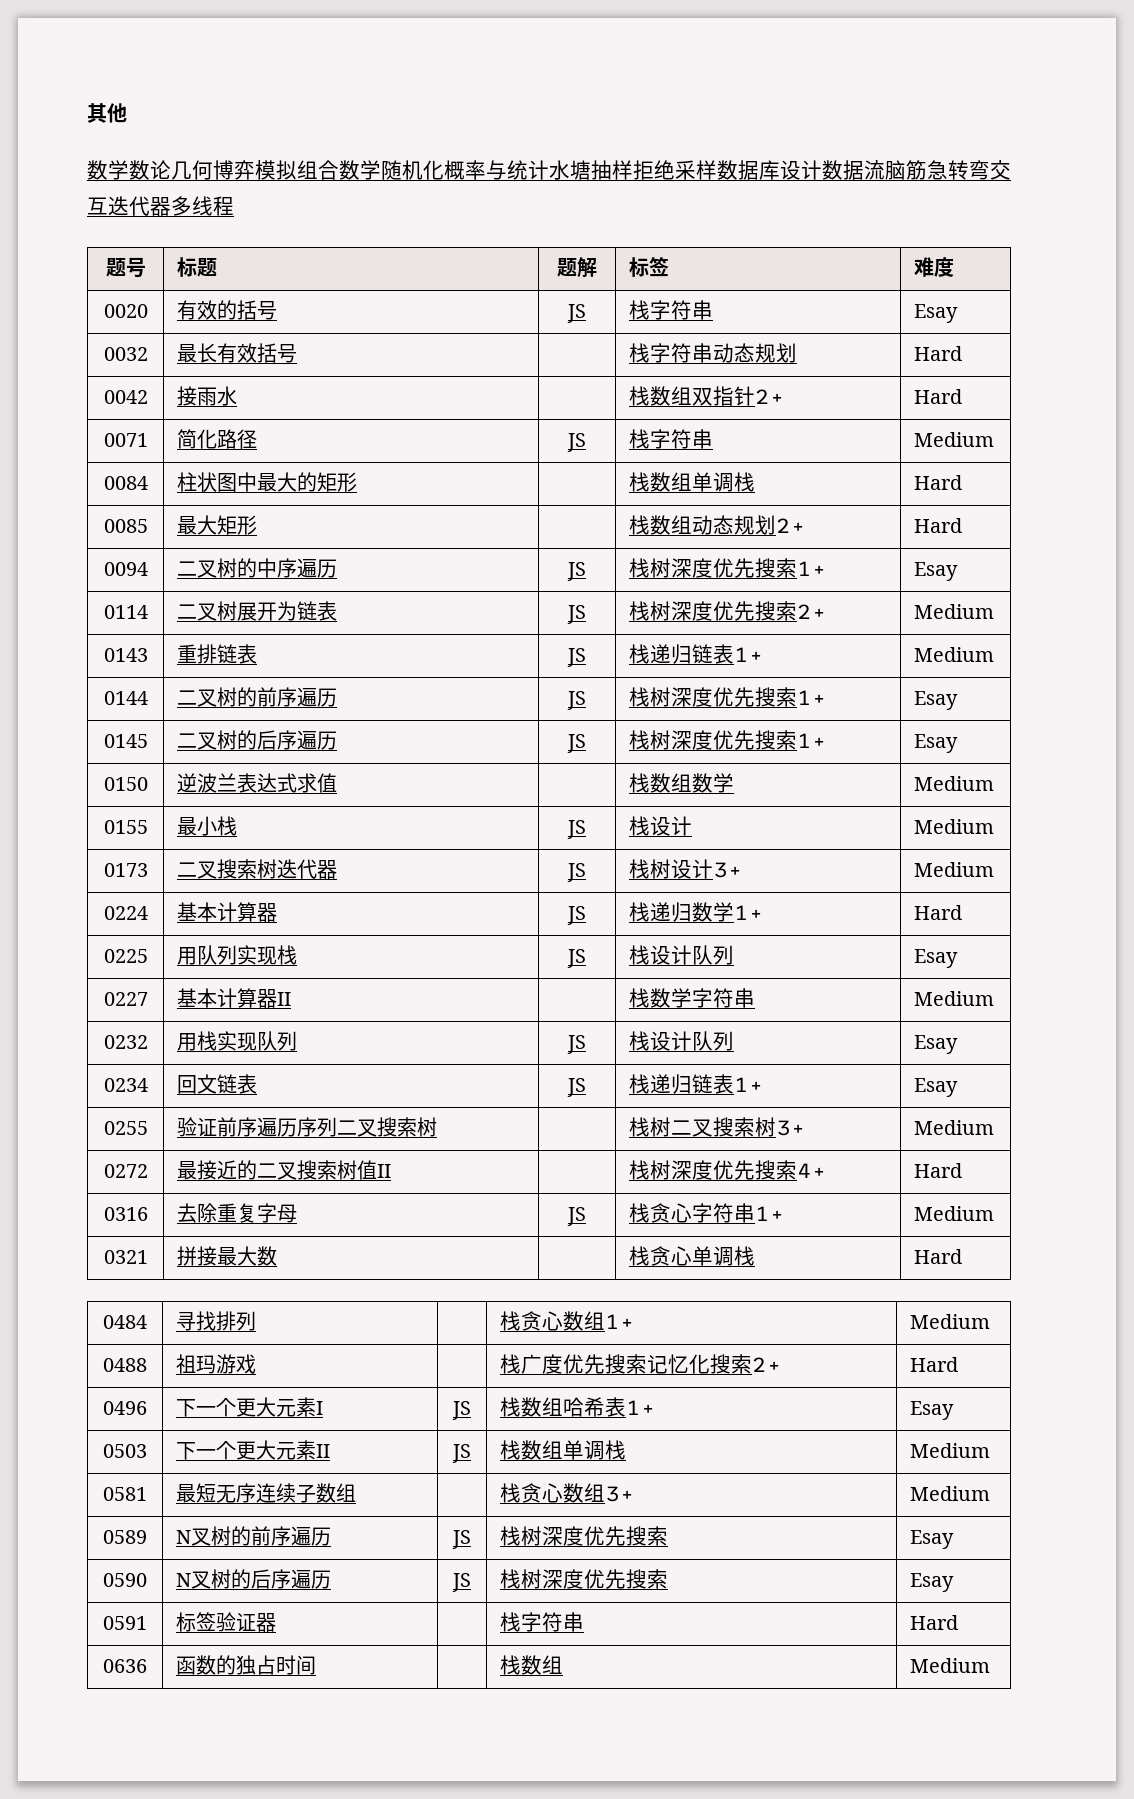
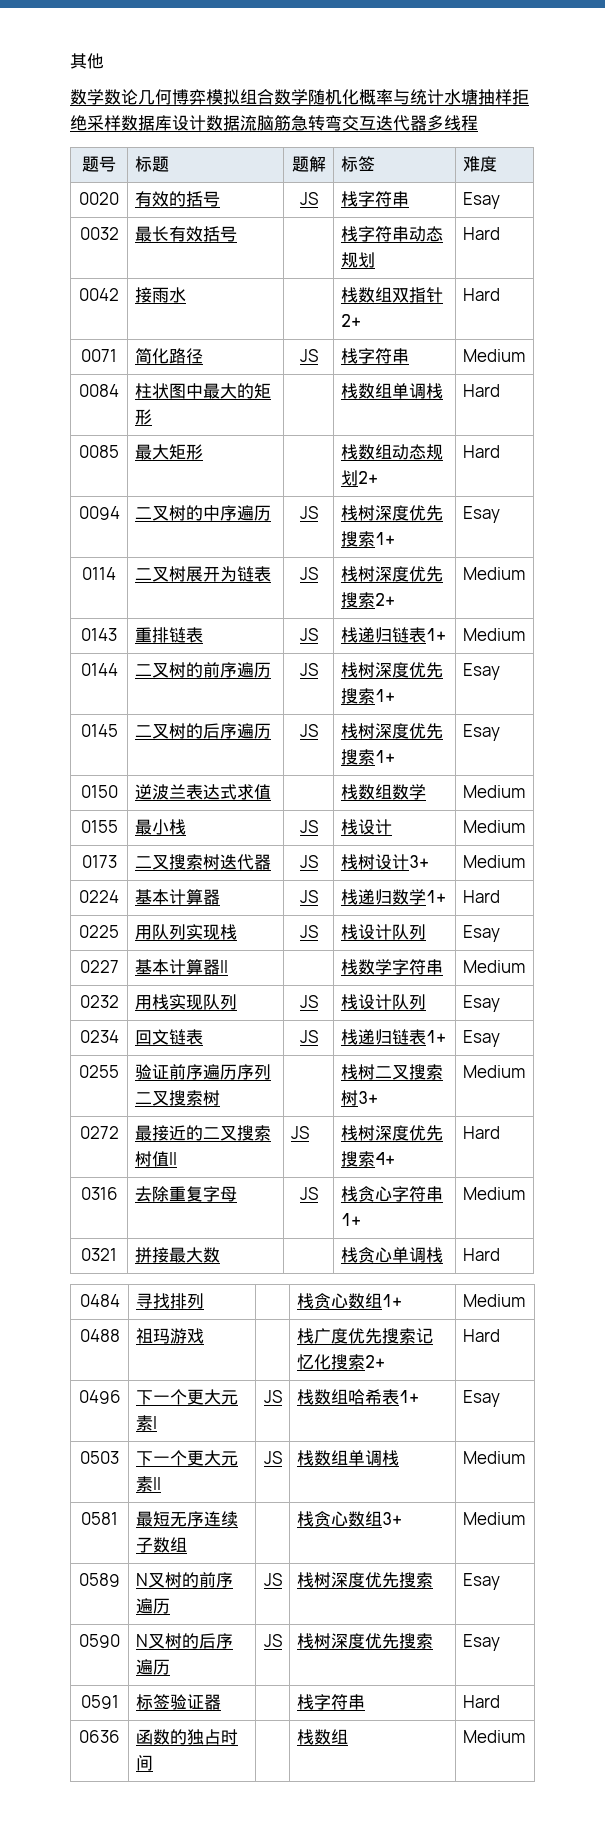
- 0272 | 最接近的二叉搜索树值II | | 栈树深度优先搜索4+ | Hard
+ 0272 | 最接近的二叉搜索树值II | JS | 栈树深度优先搜索4+ | Hard

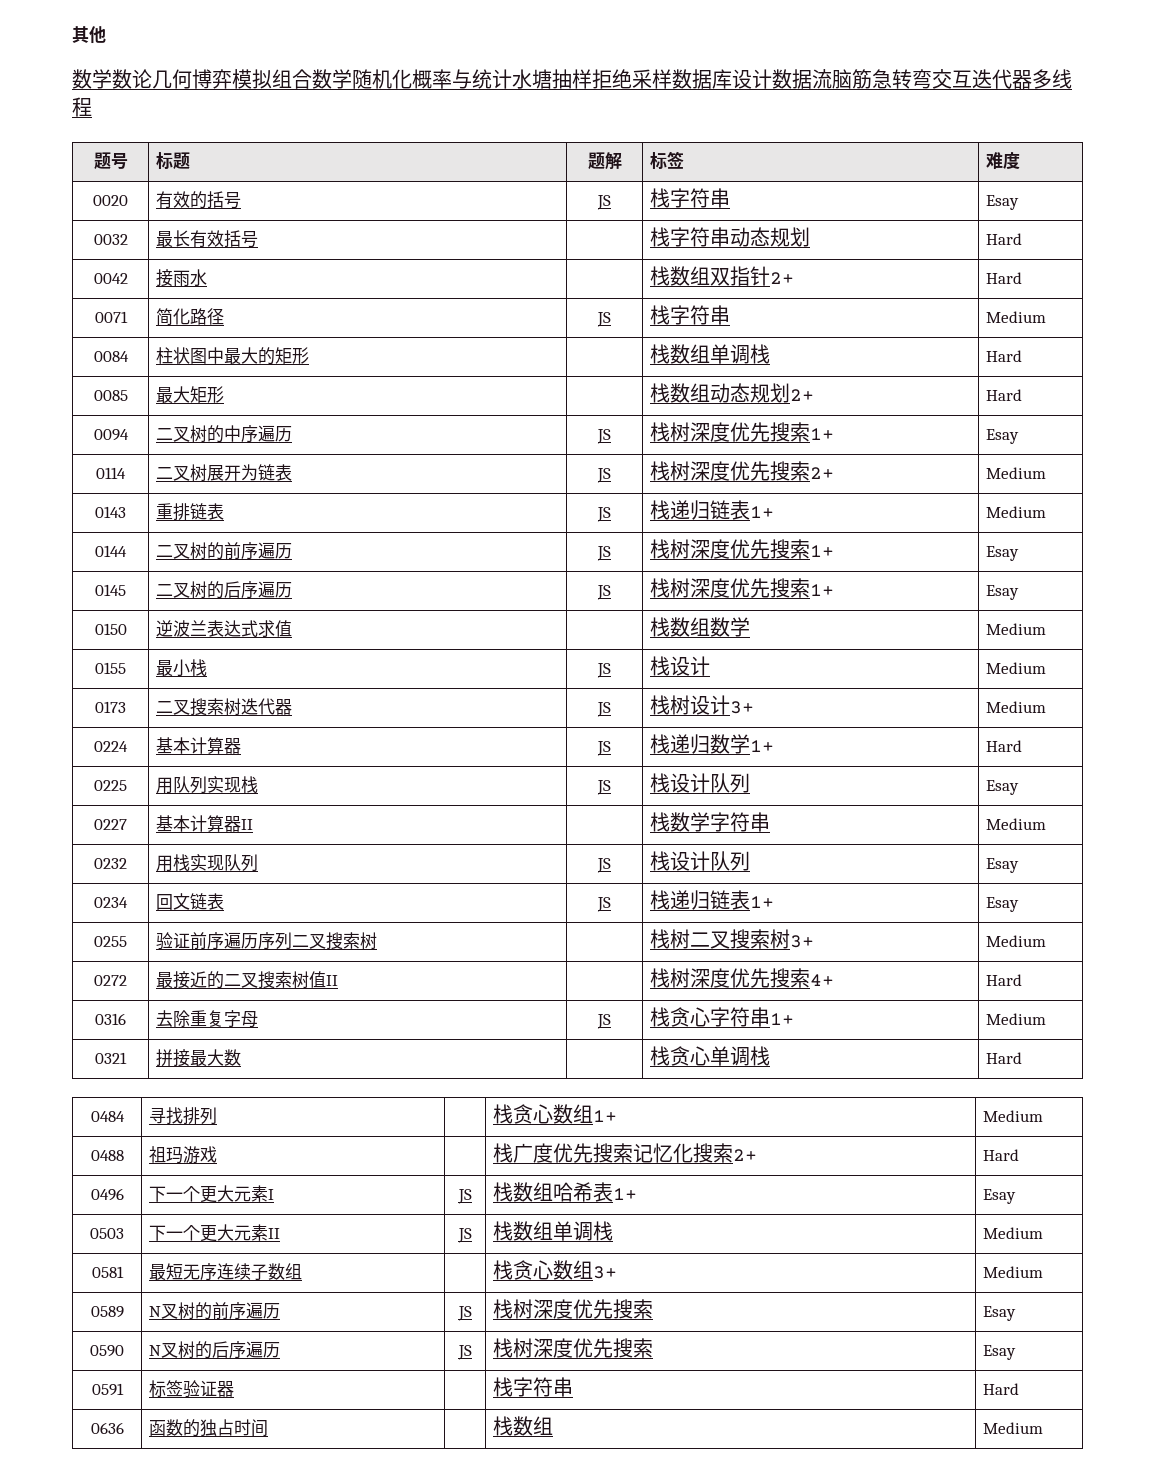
- 0272 | 最接近的二叉搜索树值II | JS | 栈树深度优先搜索4+ | Hard
+ 0272 | 最接近的二叉搜索树值II | | 栈树深度优先搜索4+ | Hard

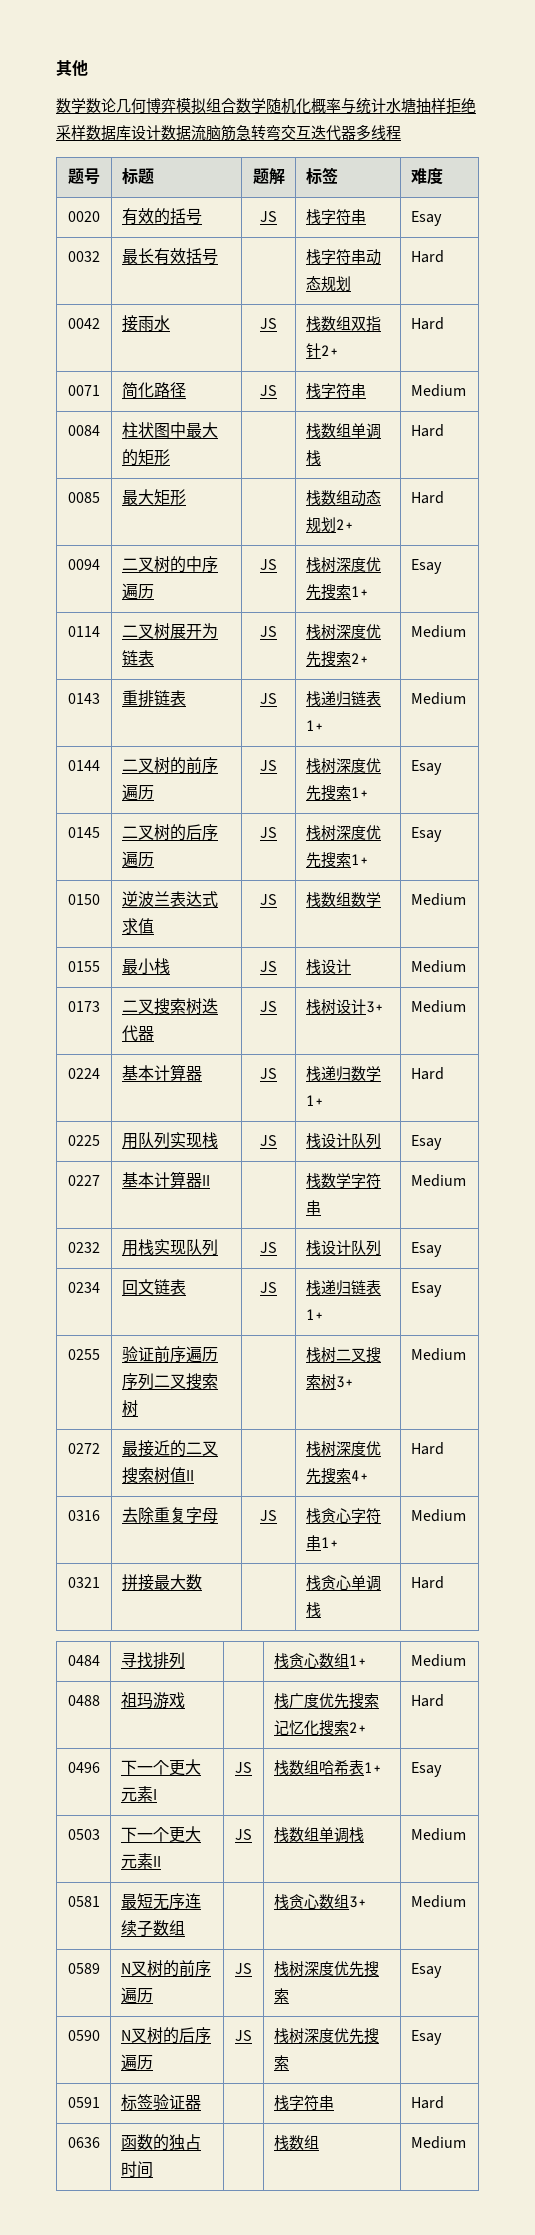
- 0042 | 接雨水 | | 栈数组双指针2+ | Hard
+ 0042 | 接雨水 | JS | 栈数组双指针2+ | Hard
- 0150 | 逆波兰表达式求值 | | 栈数组数学 | Medium
+ 0150 | 逆波兰表达式求值 | JS | 栈数组数学 | Medium

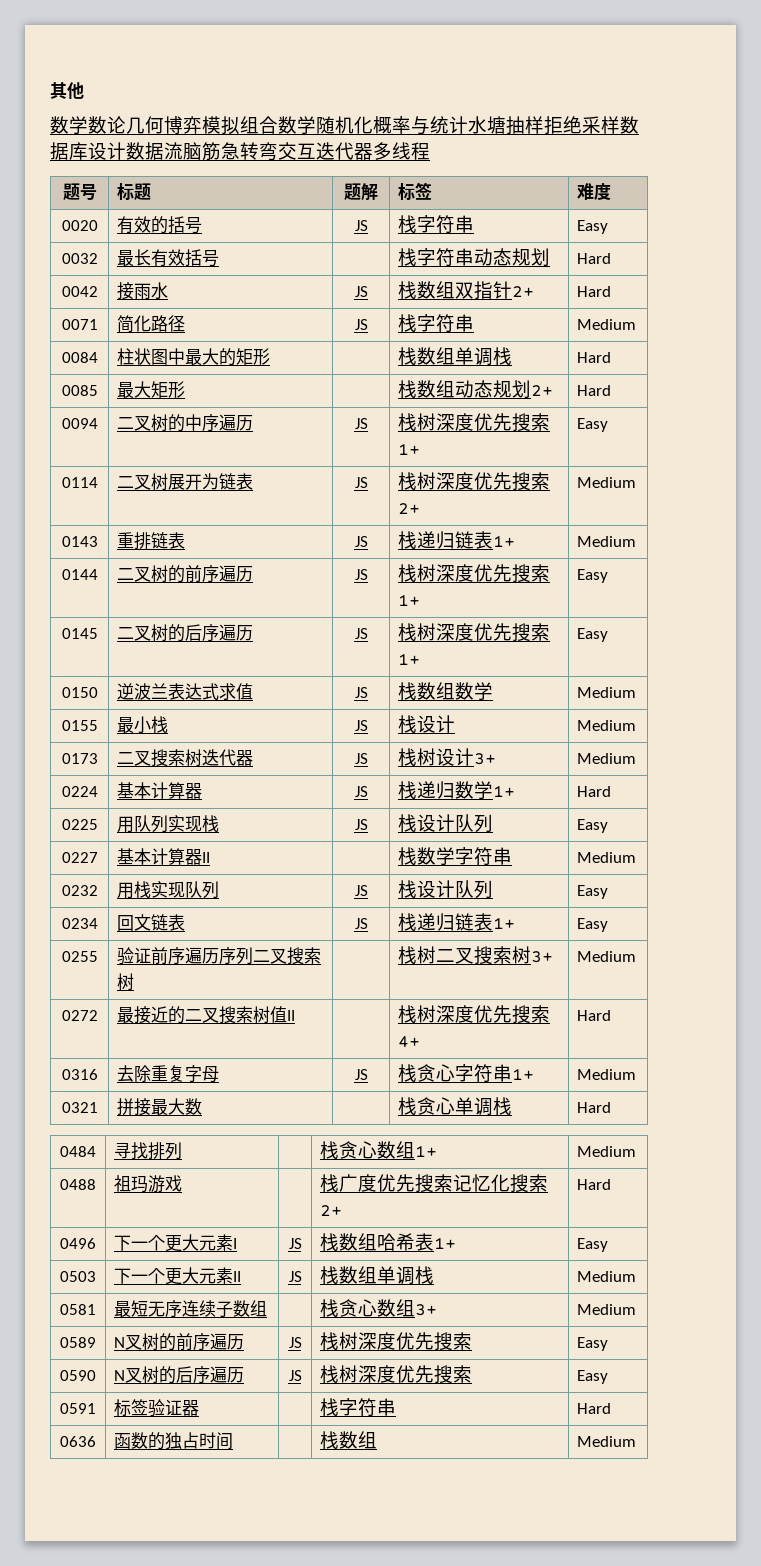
- 0020 | 有效的括号 | JS | 栈字符串 | Esay
+ 0020 | 有效的括号 | JS | 栈字符串 | Easy
- 0094 | 二叉树的中序遍历 | JS | 栈树深度优先搜索1+ | Esay
+ 0094 | 二叉树的中序遍历 | JS | 栈树深度优先搜索1+ | Easy
- 0144 | 二叉树的前序遍历 | JS | 栈树深度优先搜索1+ | Esay
+ 0144 | 二叉树的前序遍历 | JS | 栈树深度优先搜索1+ | Easy
- 0145 | 二叉树的后序遍历 | JS | 栈树深度优先搜索1+ | Esay
+ 0145 | 二叉树的后序遍历 | JS | 栈树深度优先搜索1+ | Easy
- 0225 | 用队列实现栈 | JS | 栈设计队列 | Esay
+ 0225 | 用队列实现栈 | JS | 栈设计队列 | Easy
- 0232 | 用栈实现队列 | JS | 栈设计队列 | Esay
+ 0232 | 用栈实现队列 | JS | 栈设计队列 | Easy
- 0234 | 回文链表 | JS | 栈递归链表1+ | Esay
+ 0234 | 回文链表 | JS | 栈递归链表1+ | Easy
- 0496 | 下一个更大元素I | JS | 栈数组哈希表1+ | Esay
+ 0496 | 下一个更大元素I | JS | 栈数组哈希表1+ | Easy
- 0589 | N叉树的前序遍历 | JS | 栈树深度优先搜索 | Esay
+ 0589 | N叉树的前序遍历 | JS | 栈树深度优先搜索 | Easy
- 0590 | N叉树的后序遍历 | JS | 栈树深度优先搜索 | Esay
+ 0590 | N叉树的后序遍历 | JS | 栈树深度优先搜索 | Easy

